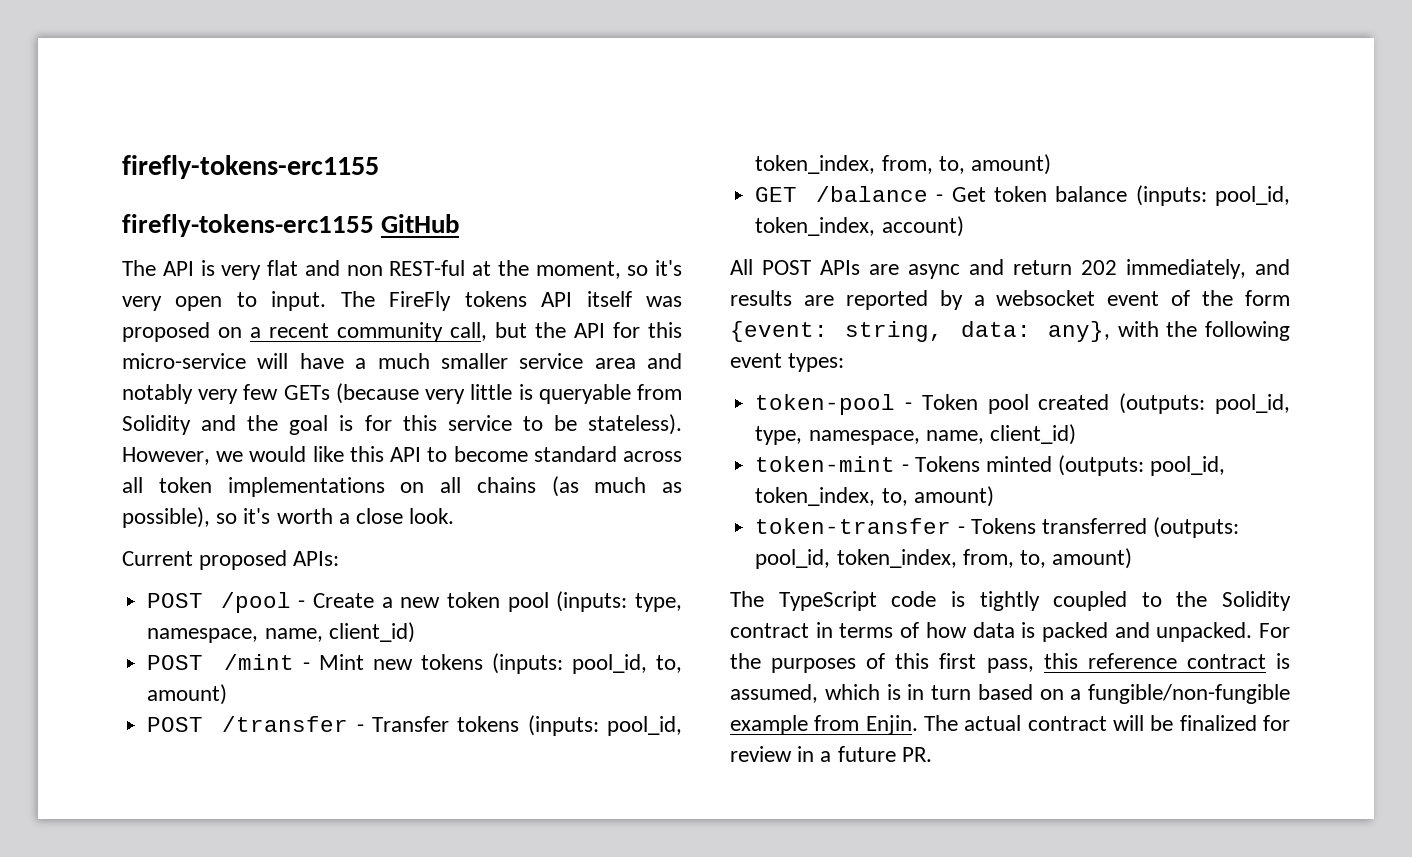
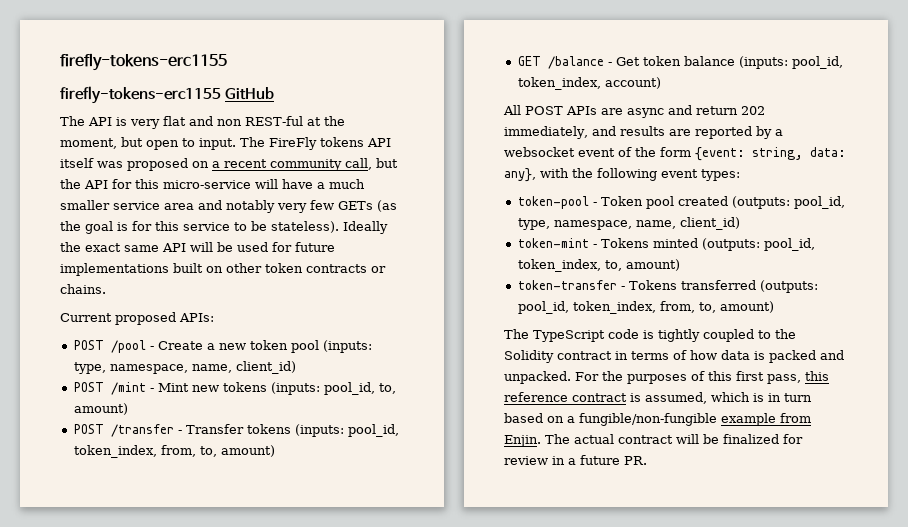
- The API is very flat and non REST-ful at the moment, so it's very open to input.
+ The API is very flat and non REST-ful at the moment, but open to input.
- The FireFly tokens API itself was proposed on a recent community call, but the API for this micro-service will have a much smaller service area and notably very few GETs (because very little is queryable from Solidity and the goal is for this service to be stateless).
+ The FireFly tokens API itself was proposed on a recent community call, but the API for this micro-service will have a much smaller service area and notably very few GETs (as the goal is for this service to be stateless).
- However, we would like this API to become standard across all token implementations on all chains (as much as possible), so it's worth a close look.
+ Ideally the exact same API will be used for future implementations built on other token contracts or chains.

